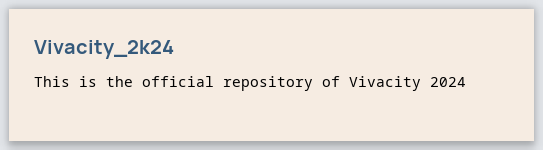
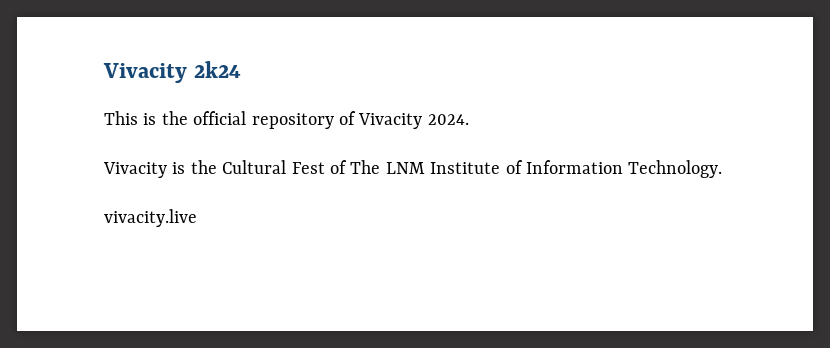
- Vivacity_2k24
+ Vivacity 2k24
- This is the official repository of Vivacity 2024
+ This is the official repository of Vivacity 2024.
+ Vivacity is the Cultural Fest of The LNM Institute of Information Technology.
+ vivacity.live

